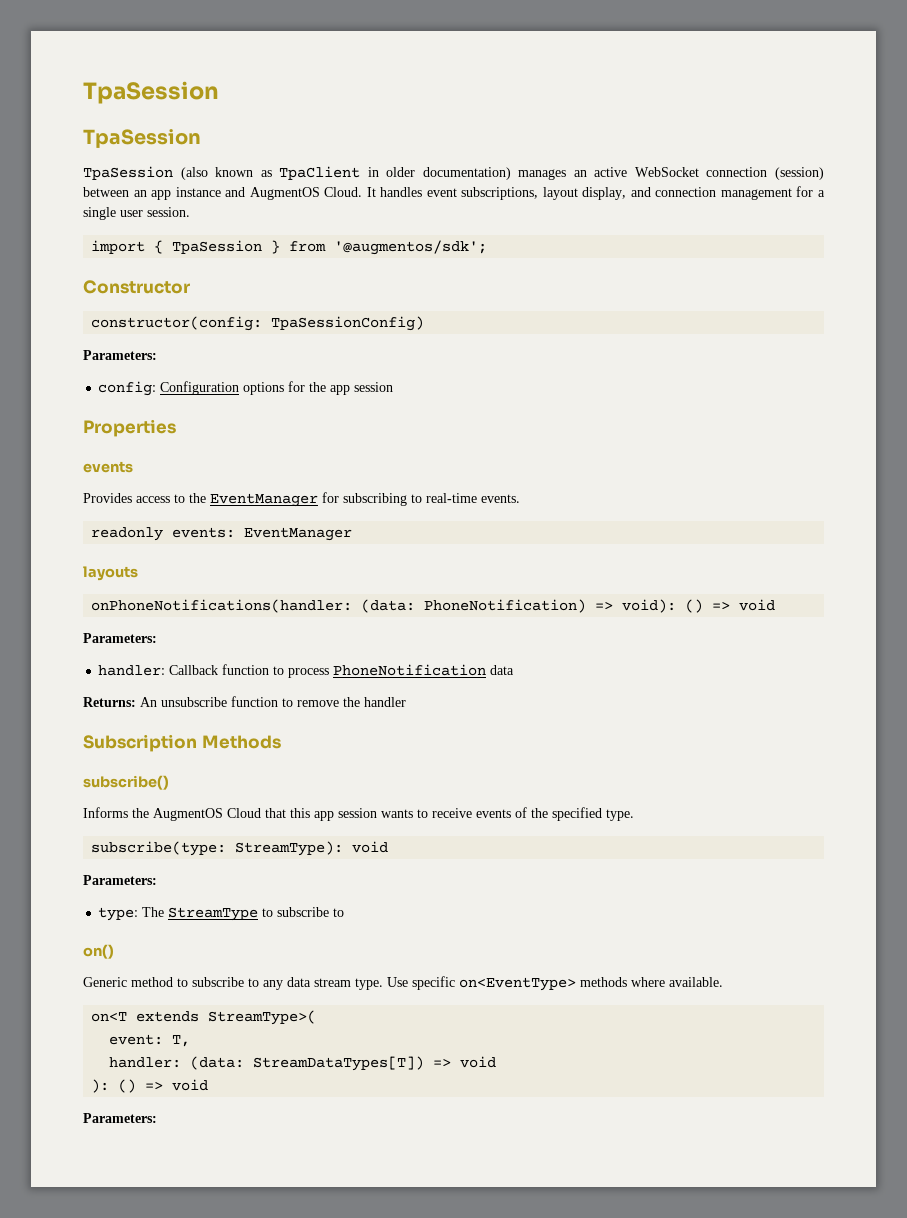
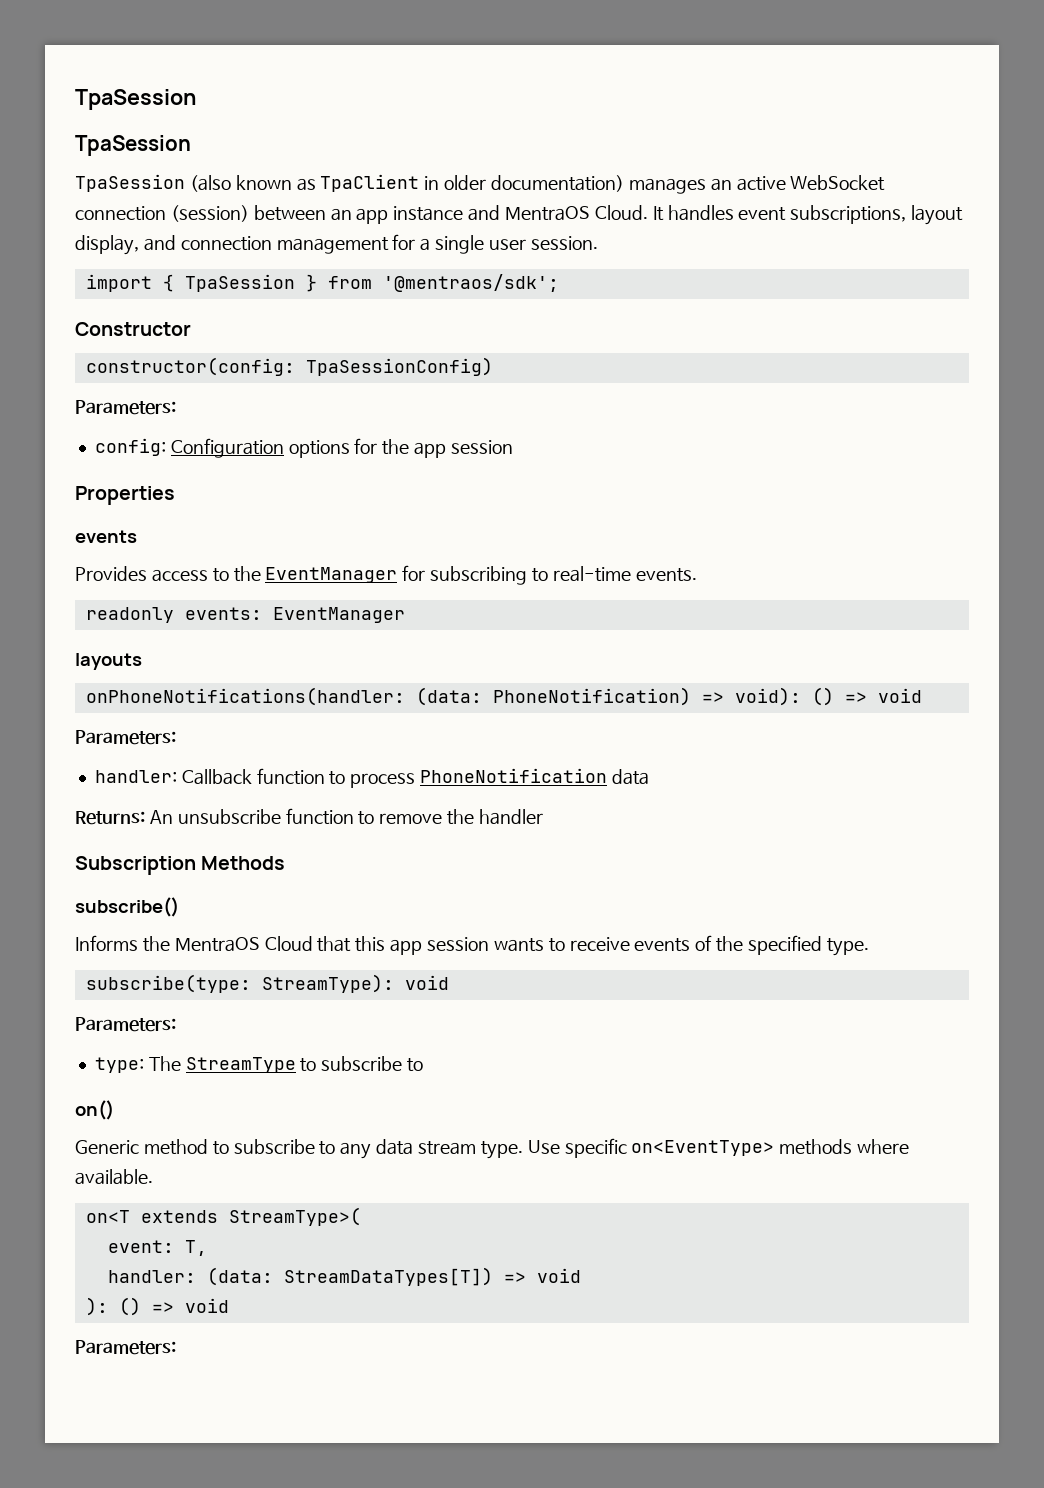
- TpaSession (also known as TpaClient in older documentation) manages an active WebSocket connection (session) between an app instance and AugmentOS Cloud.
+ TpaSession (also known as TpaClient in older documentation) manages an active WebSocket connection (session) between an app instance and MentraOS Cloud.
- import { TpaSession } from '@augmentos/sdk';
+ import { TpaSession } from '@mentraos/sdk';
- Informs the AugmentOS Cloud that this app session wants to receive events of the specified type.
+ Informs the MentraOS Cloud that this app session wants to receive events of the specified type.

